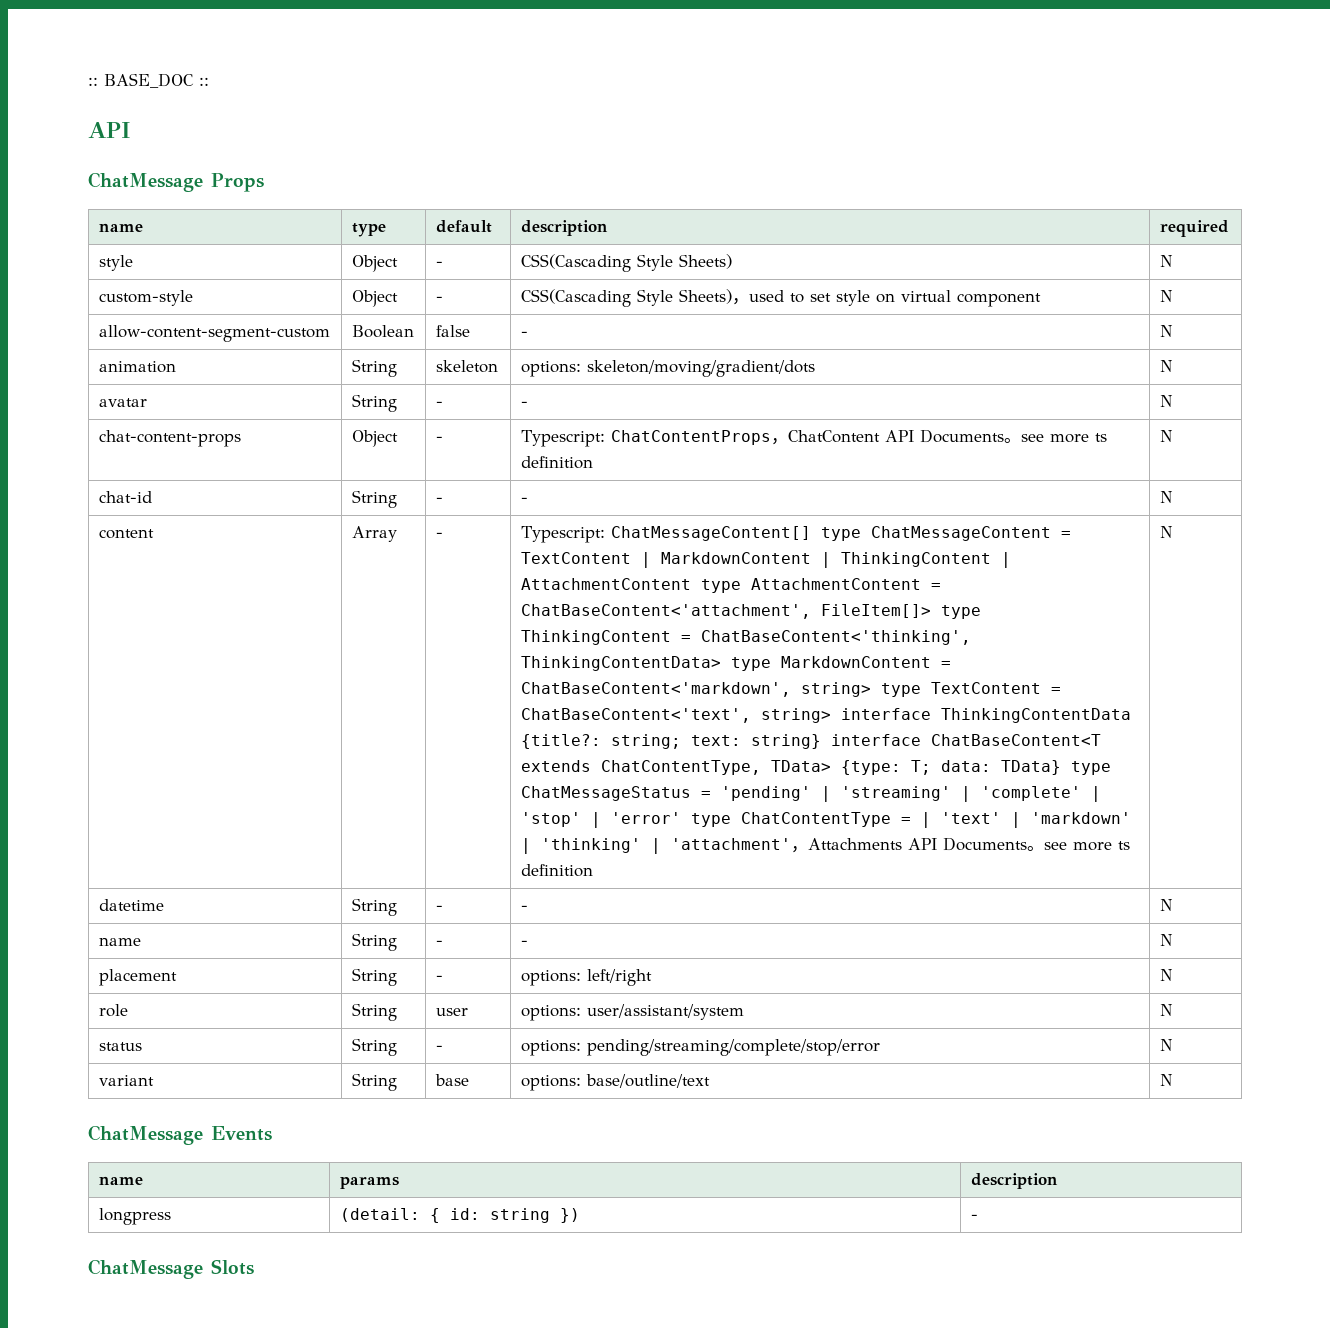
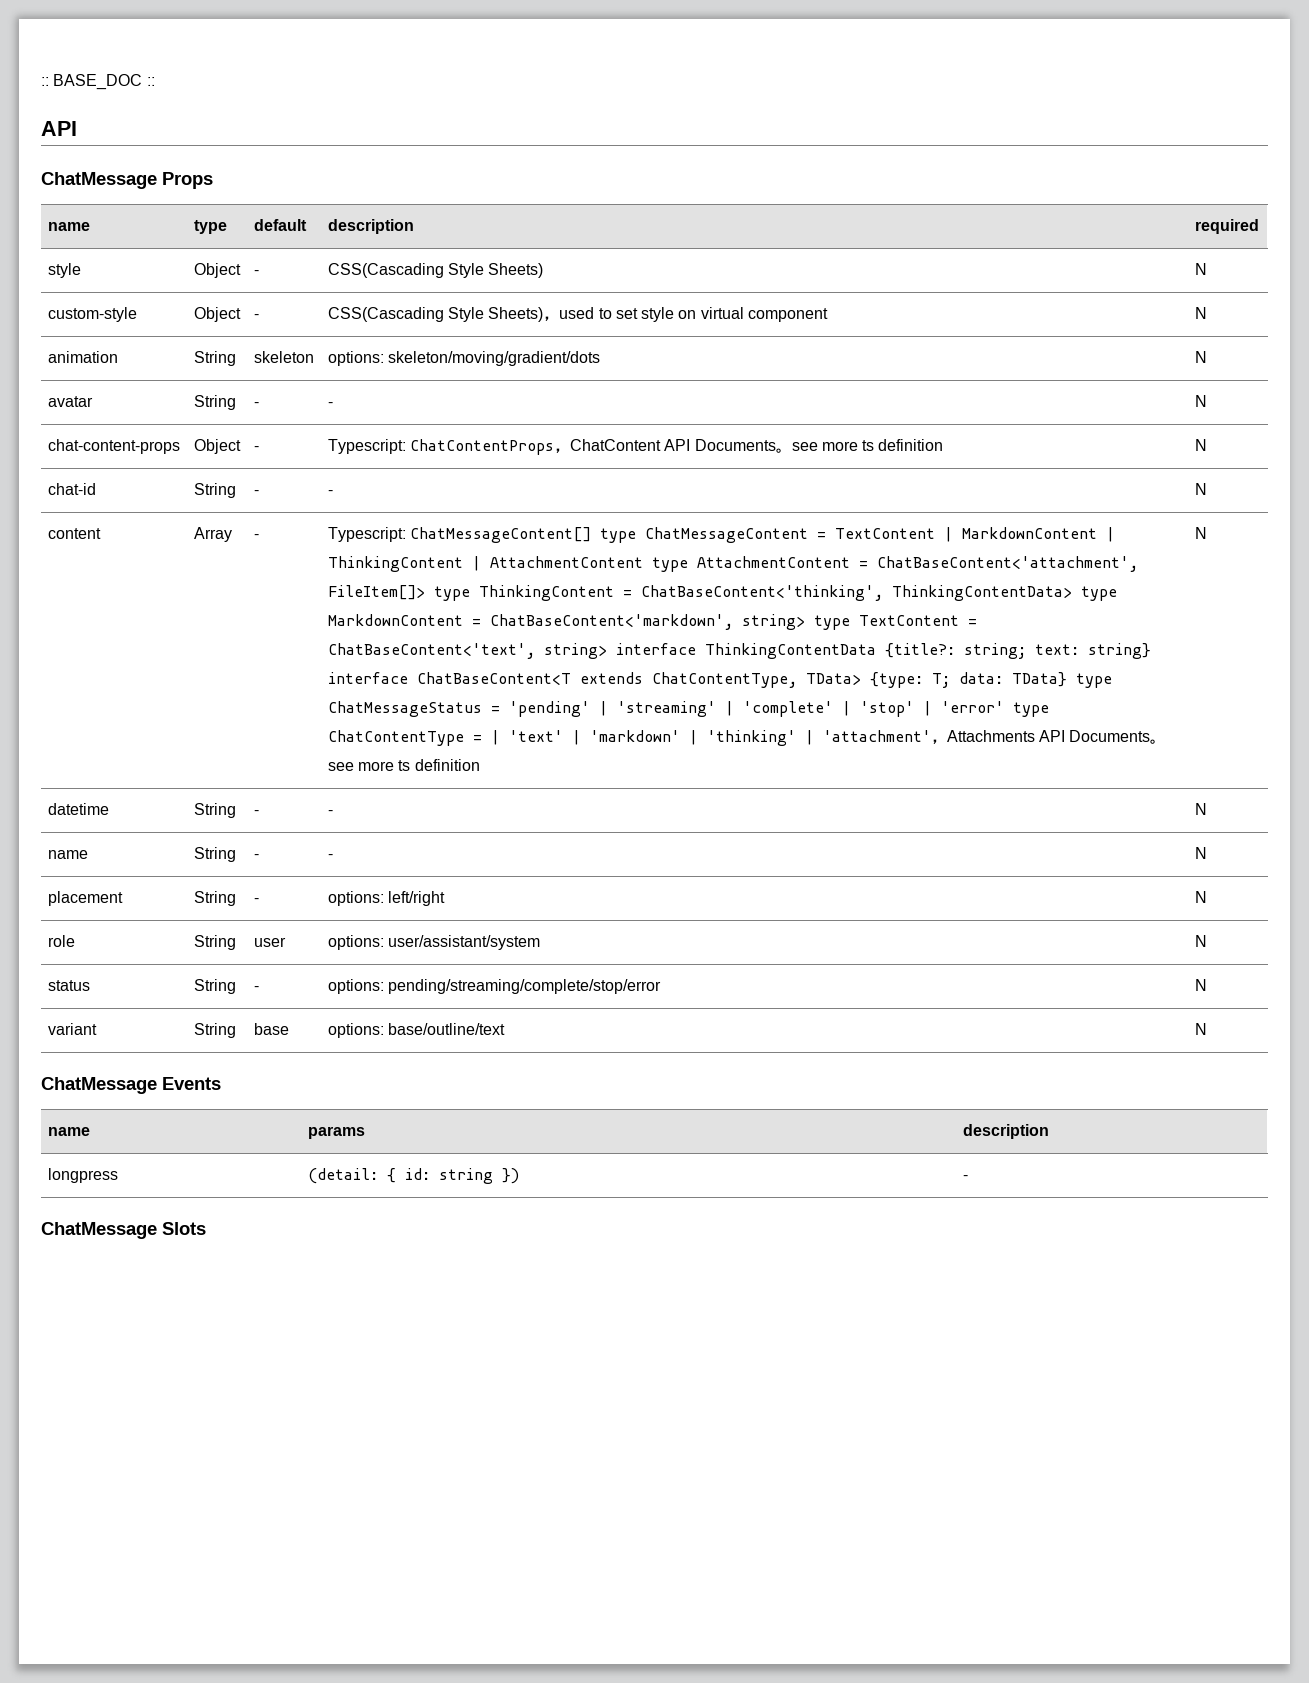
- allow-content-segment-custom | Boolean | false | - | N

